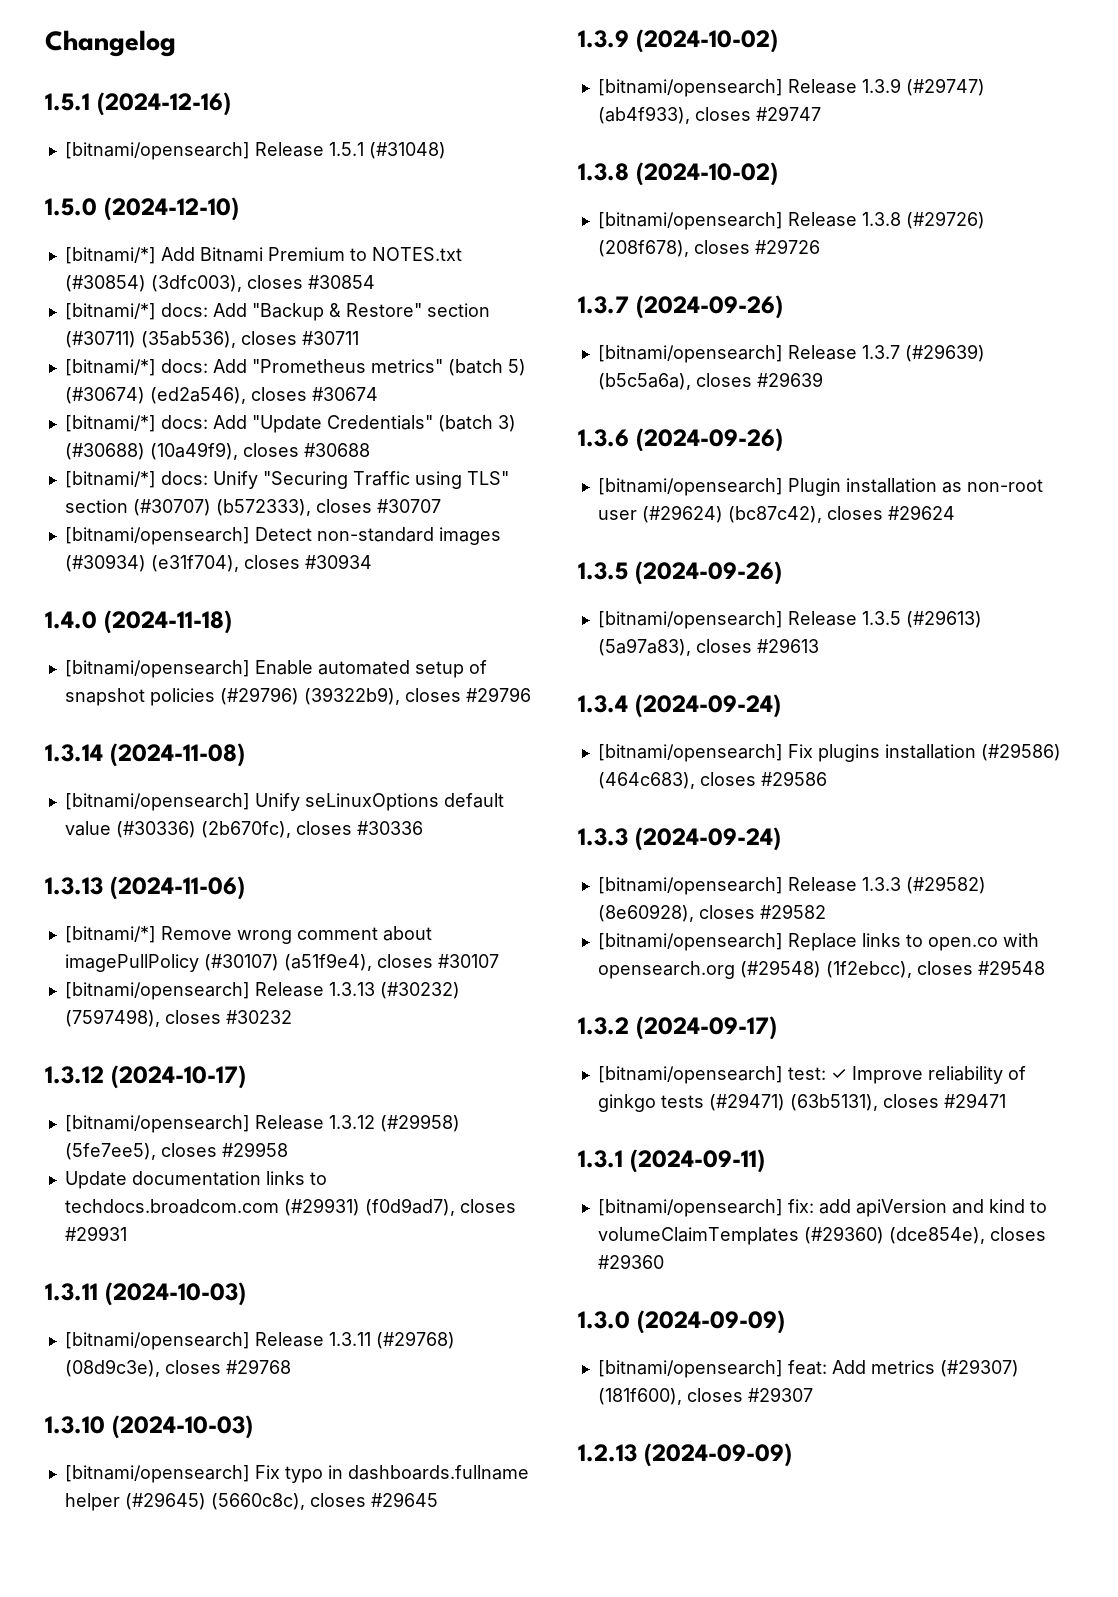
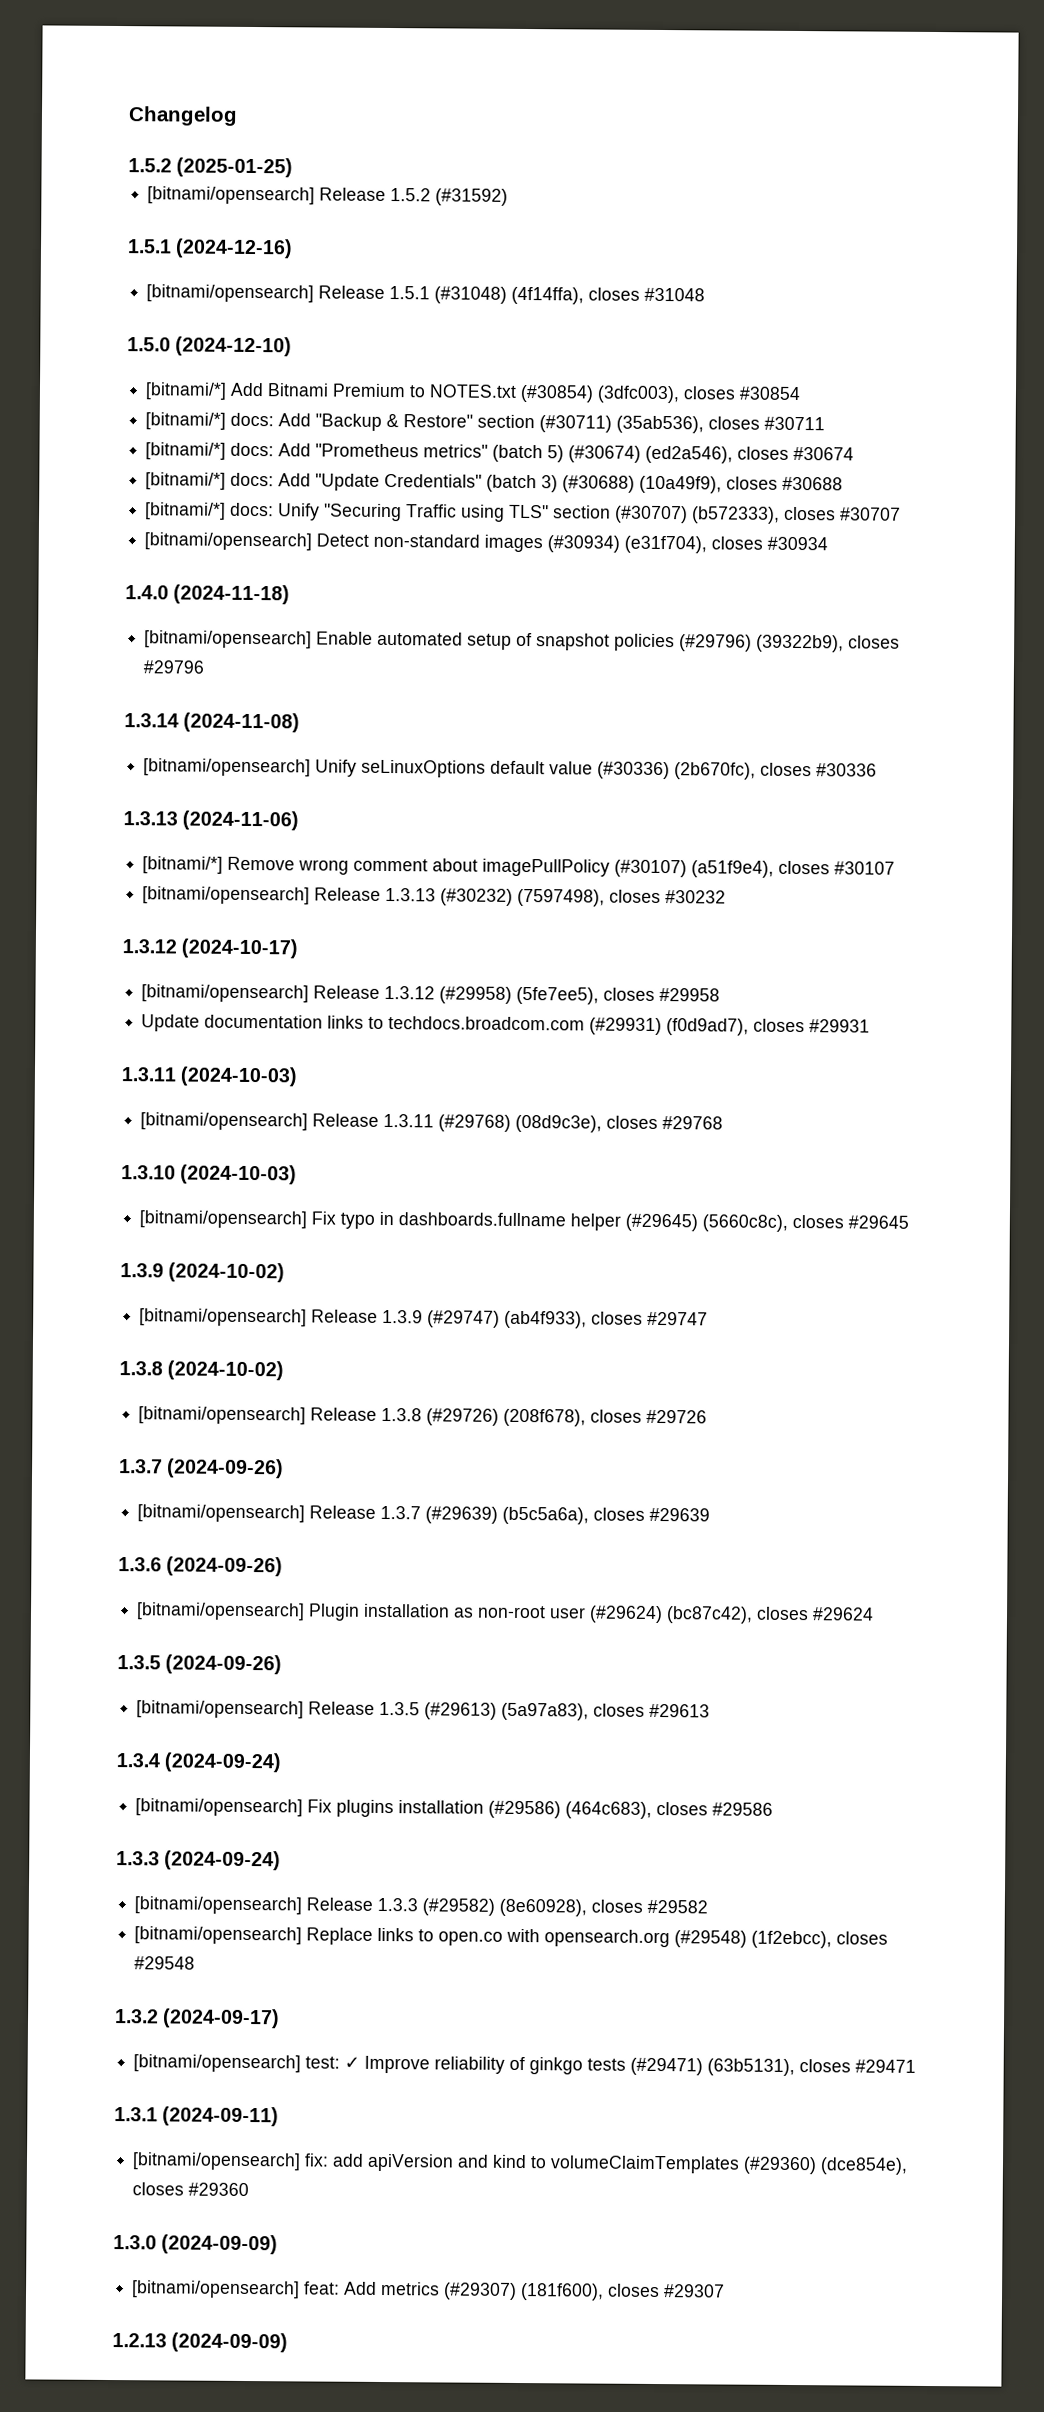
+ 1.5.2 (2025-01-25)
+ [bitnami/opensearch] Release 1.5.2 (#31592)
- [bitnami/opensearch] Release 1.5.1 (#31048)
+ [bitnami/opensearch] Release 1.5.1 (#31048) (4f14ffa), closes #31048

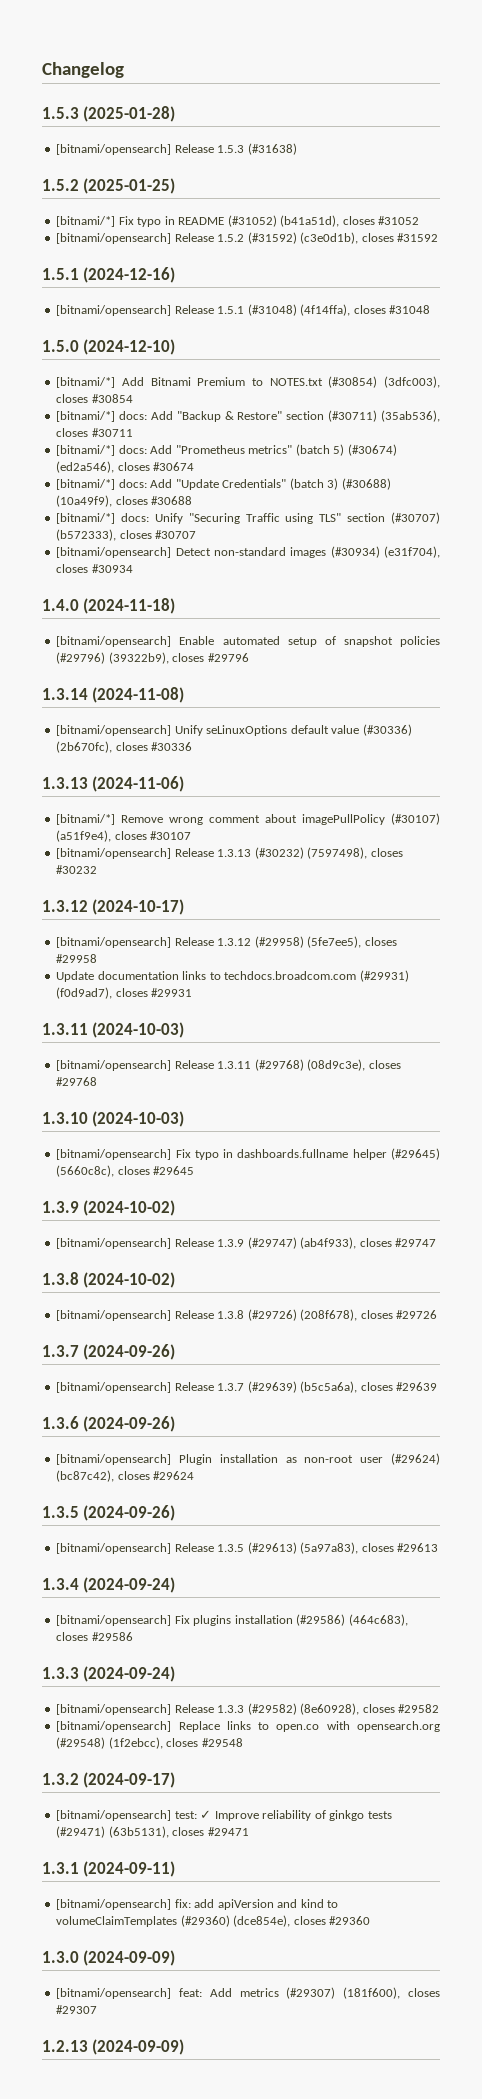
+ 1.5.3 (2025-01-28)
+ [bitnami/opensearch] Release 1.5.3 (#31638)
  1.5.2 (2025-01-25)
+ [bitnami/*] Fix typo in README (#31052) (b41a51d), closes #31052
- [bitnami/opensearch] Release 1.5.2 (#31592)
+ [bitnami/opensearch] Release 1.5.2 (#31592) (c3e0d1b), closes #31592

